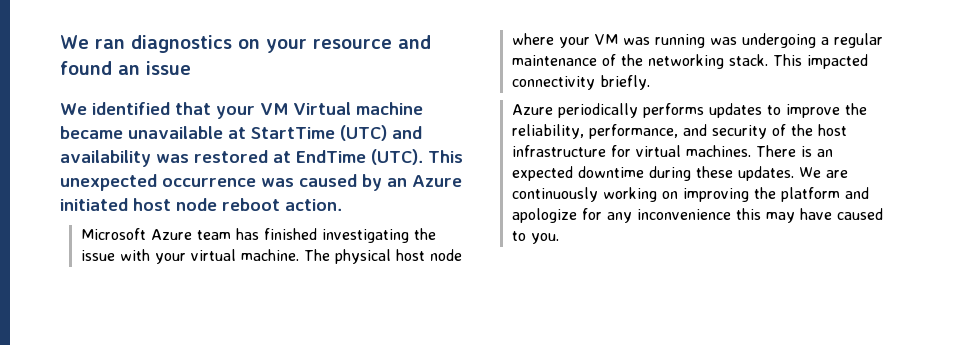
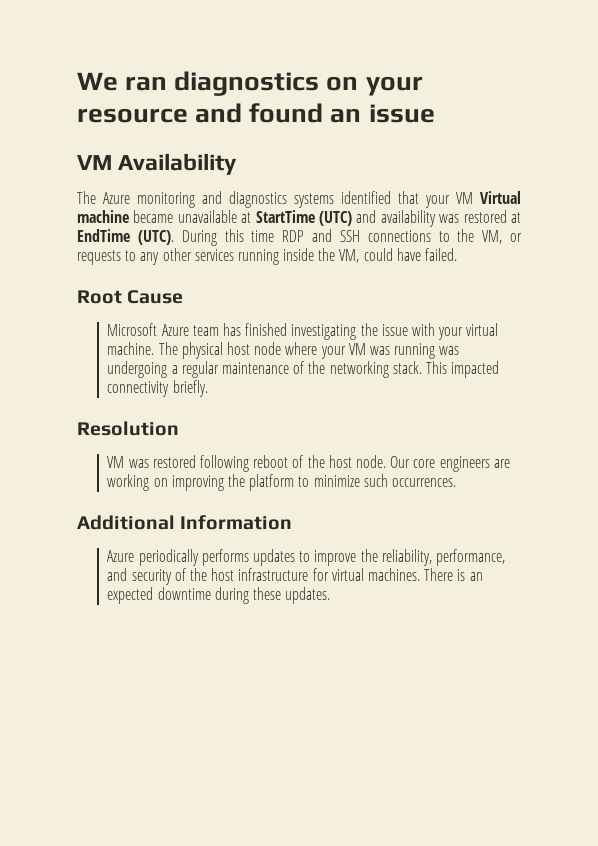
- We identified that your VM Virtual machine became unavailable at StartTime (UTC) and availability was restored at EndTime (UTC).
+ VM Availability
+ The Azure monitoring and diagnostics systems identified that your VM Virtual machine became unavailable at StartTime (UTC) and availability was restored at EndTime (UTC).
- This unexpected occurrence was caused by an Azure initiated host node reboot action.
+ During this time RDP and SSH connections to the VM, or requests to any other services running inside the VM, could have failed.
+ Root Cause
+ Resolution
+ VM was restored following reboot of the host node. Our core engineers are working on improving the platform to minimize such occurrences.
+ Additional Information
- We are continuously working on improving the platform and apologize for any inconvenience this may have caused to you.

